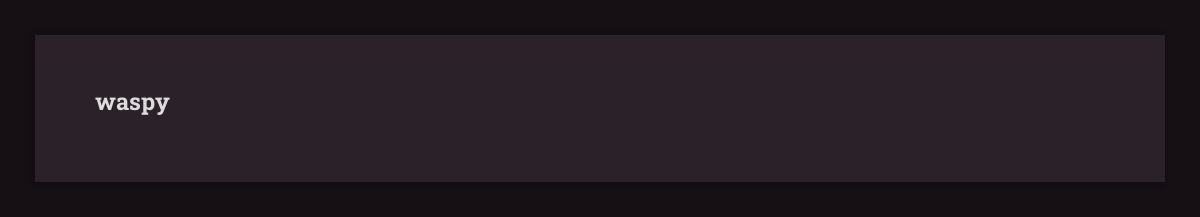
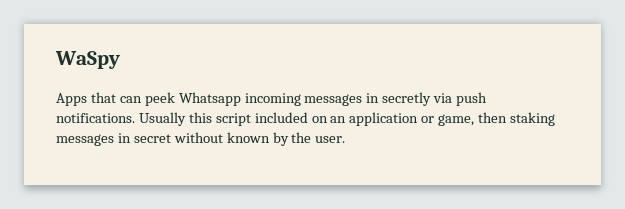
- waspy
+ WaSpy
+ Apps that can peek Whatsapp incoming messages in secretly via push notifications. Usually this script included on an application or game, then staking messages in secret without known by the user.

